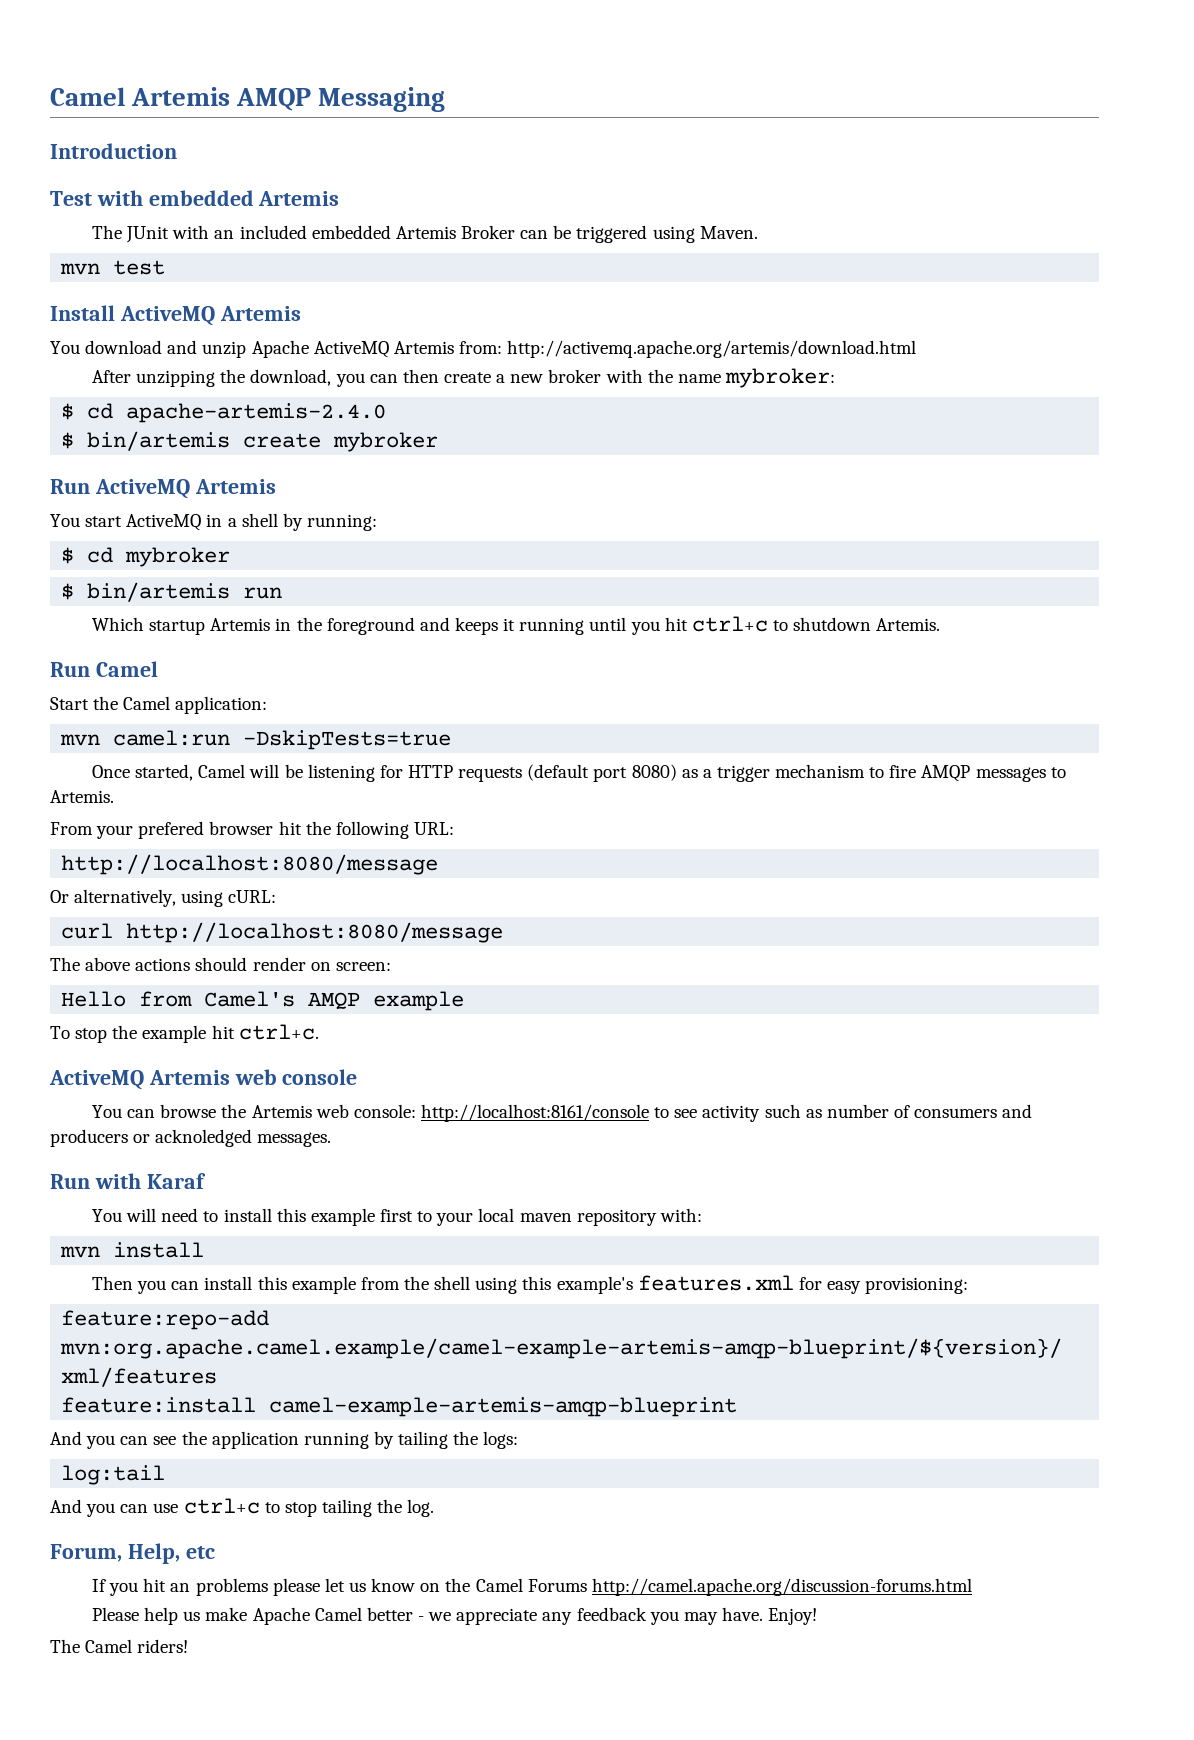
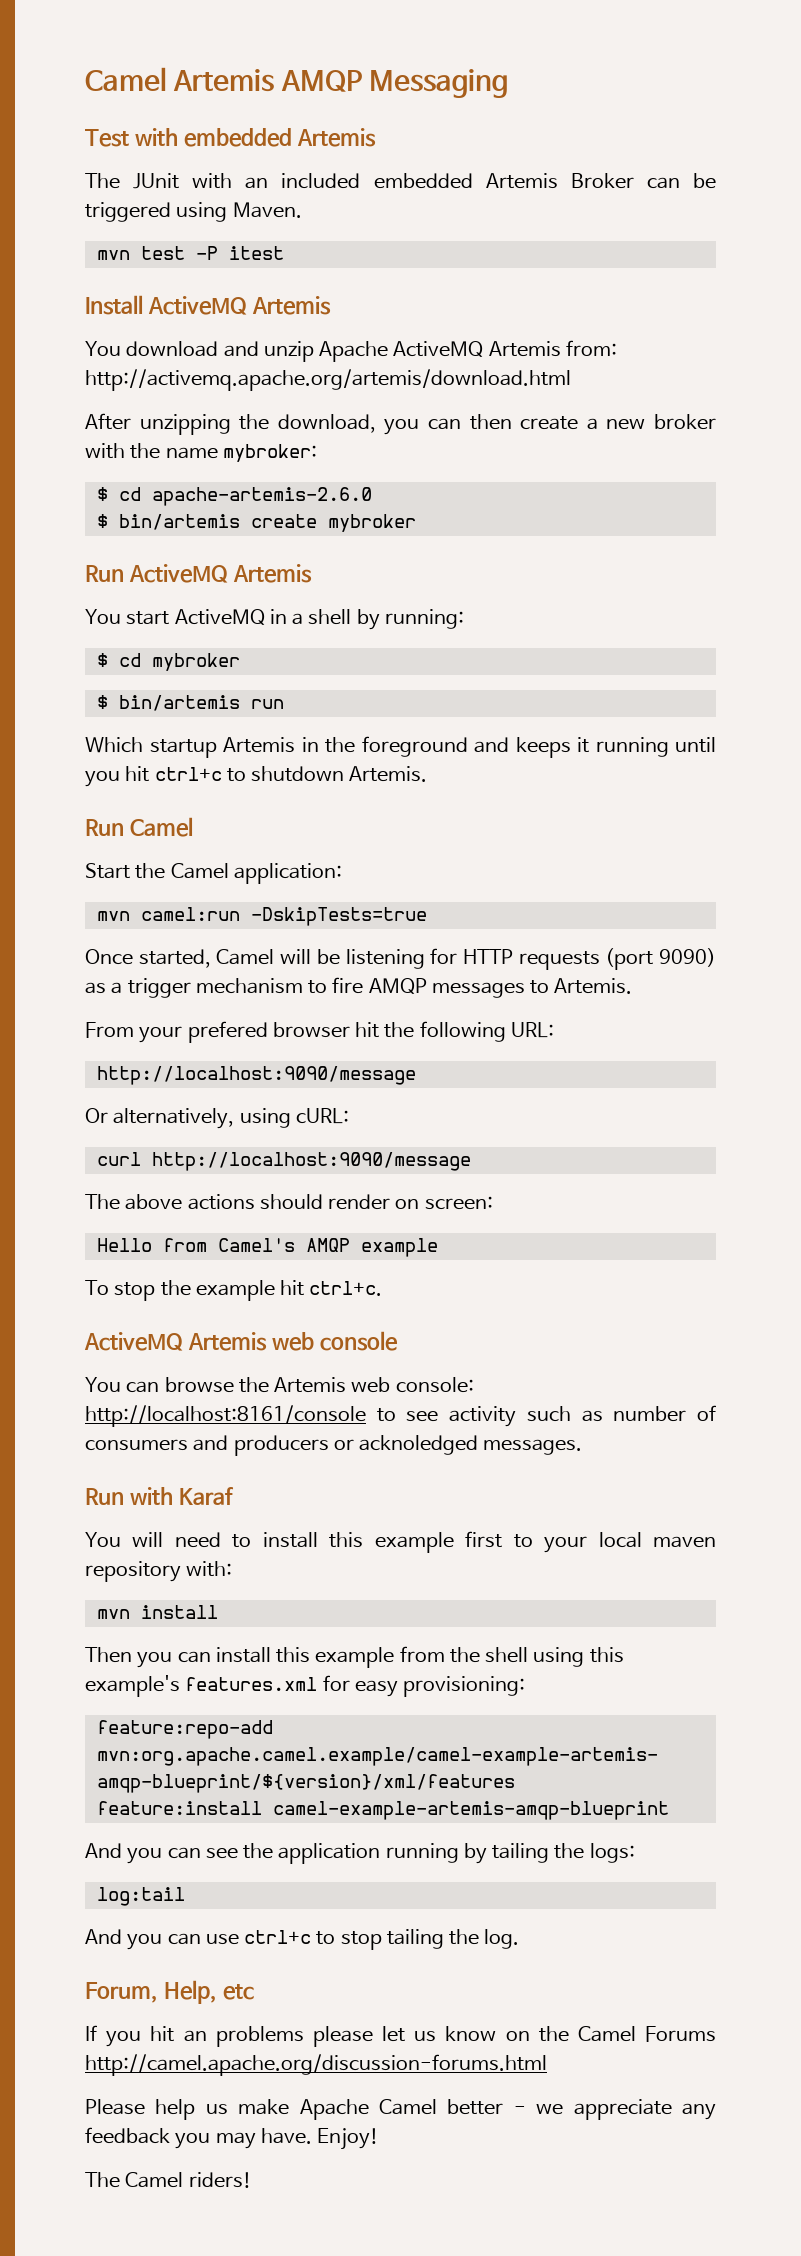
- Introduction
- mvn test
+ mvn test -P itest
- $ cd apache-artemis-2.4.0
+ $ cd apache-artemis-2.6.0
- Once started, Camel will be listening for HTTP requests (default port 8080) as a trigger mechanism to fire AMQP messages to Artemis.
+ Once started, Camel will be listening for HTTP requests (port 9090) as a trigger mechanism to fire AMQP messages to Artemis.
  From your prefered browser hit the following URL:
- http://localhost:8080/message
+ http://localhost:9090/message
- curl http://localhost:8080/message
+ curl http://localhost:9090/message

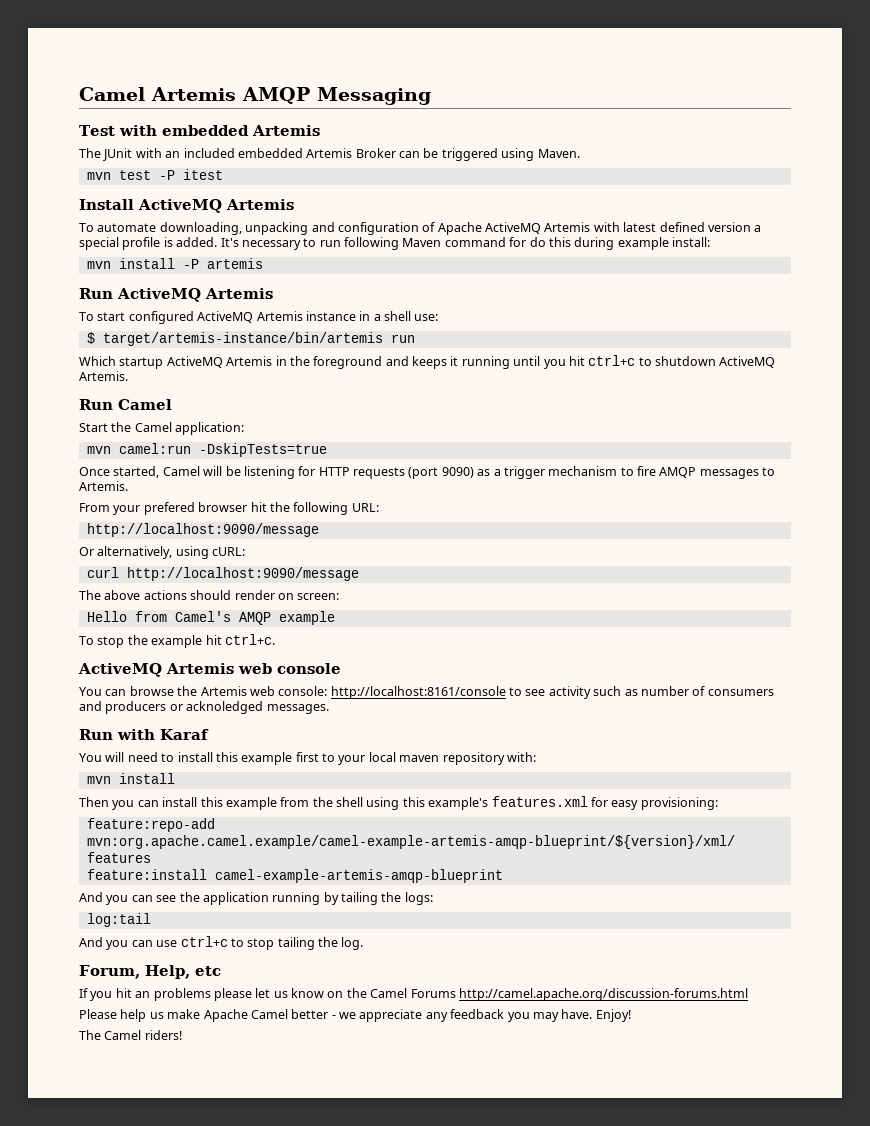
- You download and unzip Apache ActiveMQ Artemis from: http://activemq.apache.org/artemis/download.html
- After unzipping the download, you can then create a new broker with the name mybroker:
- $ cd apache-artemis-2.6.0
- $ bin/artemis create mybroker
+ To automate downloading, unpacking and configuration of Apache ActiveMQ Artemis with latest defined version a special profile is added. It's necessary to run following Maven command for do this during example install:
+ mvn install -P artemis
  Run ActiveMQ Artemis
- You start ActiveMQ in a shell by running:
- $ cd mybroker
- $ bin/artemis run
+ To start configured ActiveMQ Artemis instance in a shell use:
+ $ target/artemis-instance/bin/artemis run
- Which startup Artemis in the foreground and keeps it running until you hit ctrl+c to shutdown Artemis.
+ Which startup ActiveMQ Artemis in the foreground and keeps it running until you hit ctrl+c to shutdown ActiveMQ Artemis.

